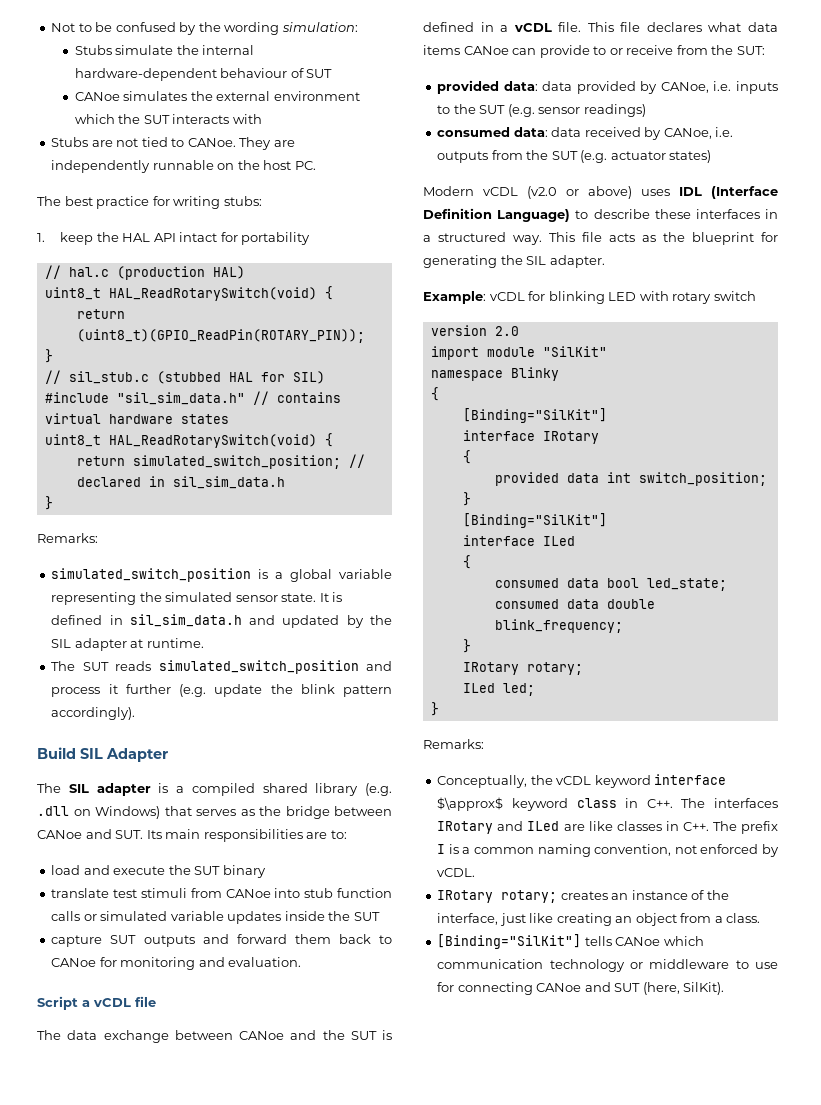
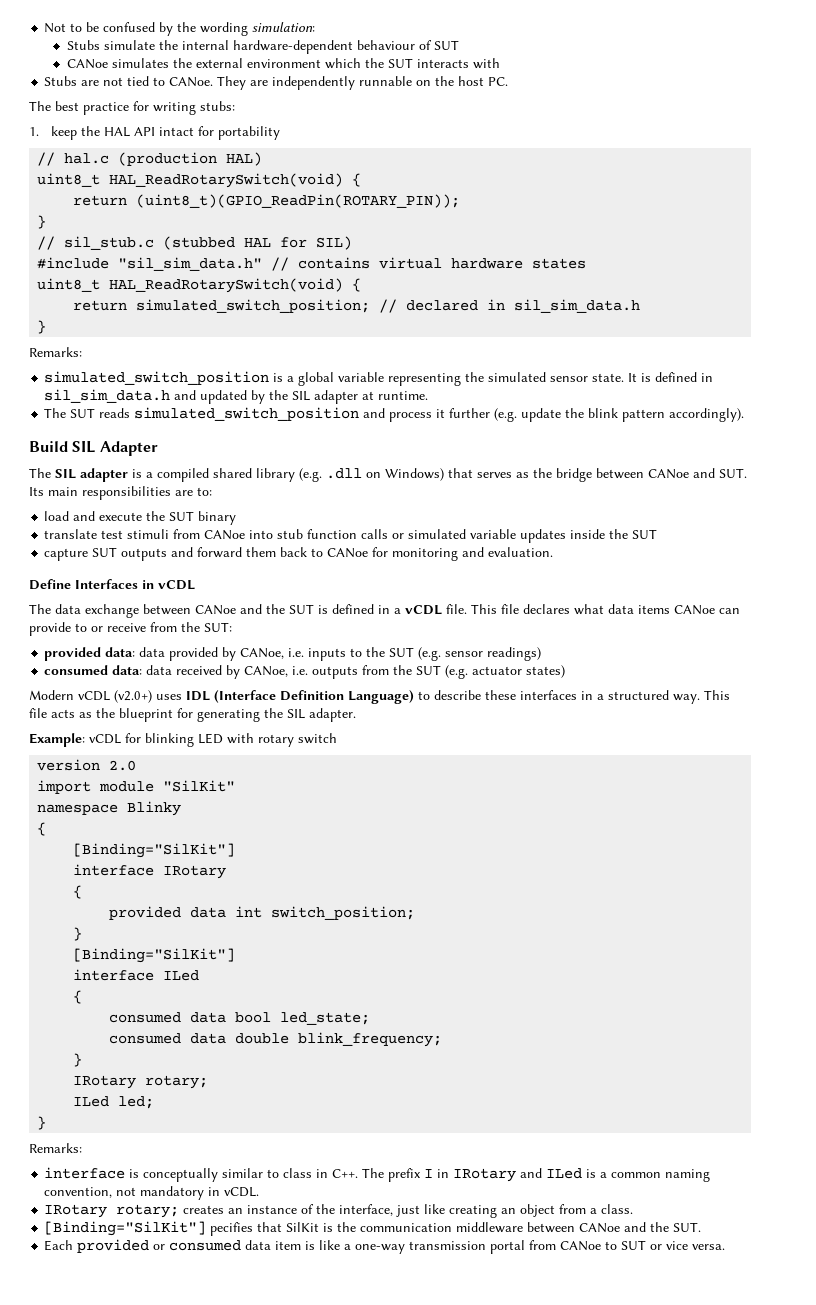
- Script a vCDL file
+ Define Interfaces in vCDL
- Modern vCDL (v2.0 or above) uses IDL (Interface Definition Language) to describe these interfaces in a structured way.
+ Modern vCDL (v2.0+) uses IDL (Interface Definition Language) to describe these interfaces in a structured way.
- Conceptually, the vCDL keyword interface $\approx$ keyword class in C++. The interfaces IRotary and ILed are like classes in C++. The prefix I is a common naming convention, not enforced by vCDL.
+ interface is conceptually similar to class in C++. The prefix I in IRotary and ILed is a common naming convention, not mandatory in vCDL.
- [Binding="SilKit"] tells CANoe which communication technology or middleware to use for connecting CANoe and SUT (here, SilKit).
+ [Binding="SilKit"] pecifies that SilKit is the communication middleware between CANoe and the SUT.
+ Each provided or consumed data item is like a one-way transmission portal from CANoe to SUT or vice versa.

